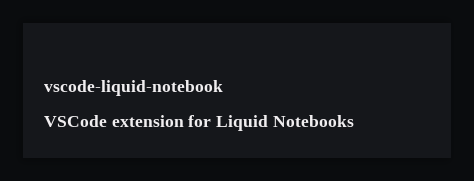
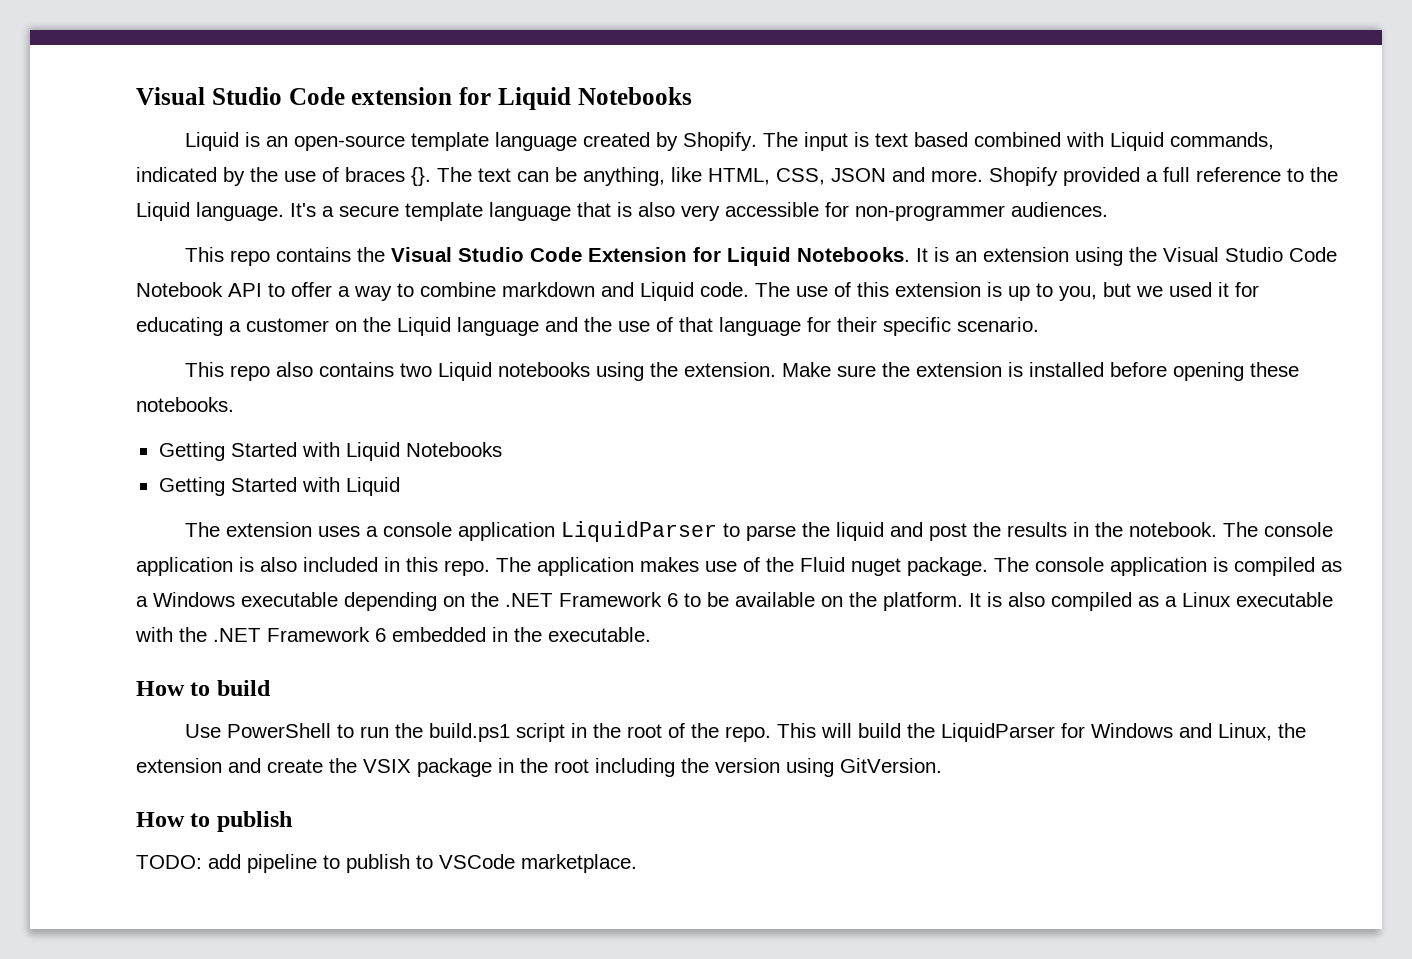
- vscode-liquid-notebook
- VSCode extension for Liquid Notebooks
+ Visual Studio Code extension for Liquid Notebooks
+ Liquid is an open-source template language created by Shopify. The input is text based combined with Liquid commands, indicated by the use of braces {}. The text can be anything, like HTML, CSS, JSON and more. Shopify provided a full reference to the Liquid language. It's a secure template language that is also very accessible for non-programmer audiences.
+ This repo contains the Visual Studio Code Extension for Liquid Notebooks. It is an extension using the Visual Studio Code Notebook API to offer a way to combine markdown and Liquid code. The use of this extension is up to you, but we used it for educating a customer on the Liquid language and the use of that language for their specific scenario.
+ This repo also contains two Liquid notebooks using the extension. Make sure the extension is installed before opening these notebooks.
+ Getting Started with Liquid Notebooks
+ Getting Started with Liquid
+ The extension uses a console application LiquidParser to parse the liquid and post the results in the notebook. The console application is also included in this repo. The application makes use of the Fluid nuget package. The console application is compiled as a Windows executable depending on the .NET Framework 6 to be available on the platform. It is also compiled as a Linux executable with the .NET Framework 6 embedded in the executable.
+ How to build
+ Use PowerShell to run the build.ps1 script in the root of the repo. This will build the LiquidParser for Windows and Linux, the extension and create the VSIX package in the root including the version using GitVersion.
+ How to publish
+ TODO: add pipeline to publish to VSCode marketplace.

